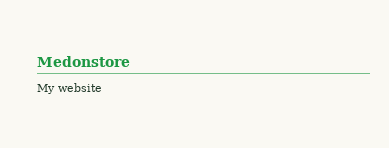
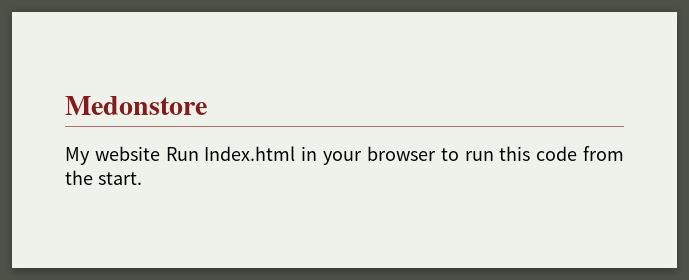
- My website
+ My website Run Index.html in your browser to run this code from the start.

